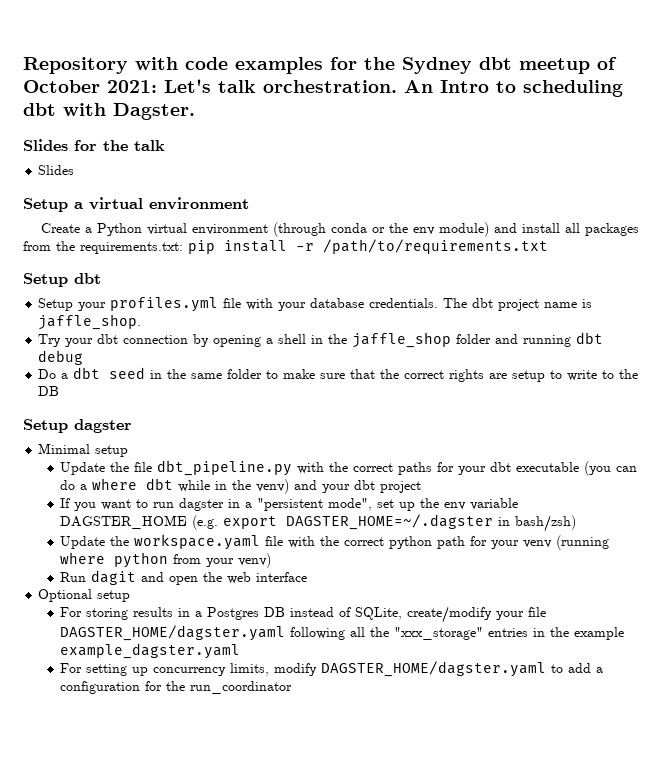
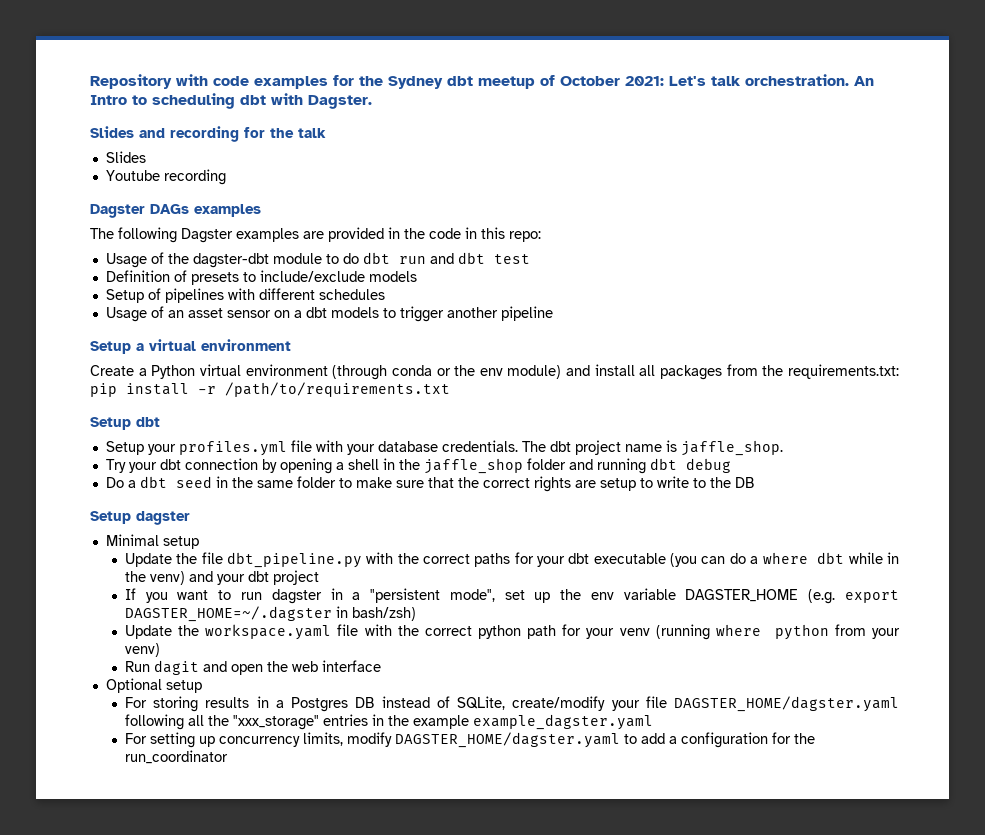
- Slides for the talk
+ Slides and recording for the talk
+ Youtube recording
+ Dagster DAGs examples
+ The following Dagster examples are provided in the code in this repo:
+ Usage of the dagster-dbt module to do dbt run and dbt test
+ Definition of presets to include/exclude models
+ Setup of pipelines with different schedules
+ Usage of an asset sensor on a dbt models to trigger another pipeline

